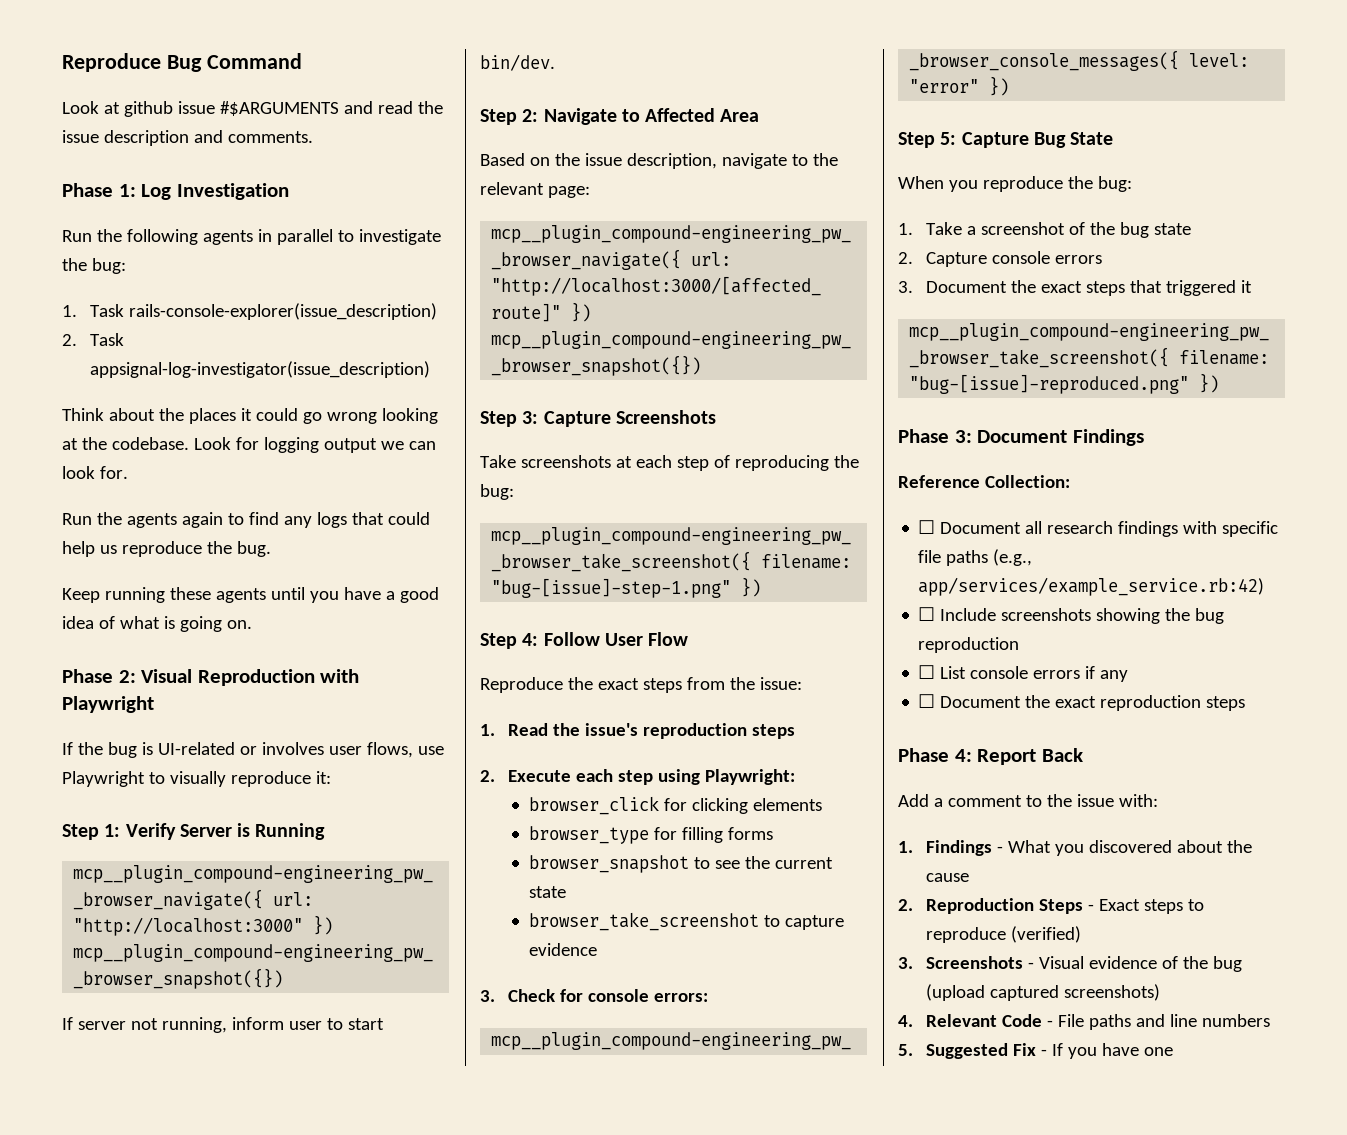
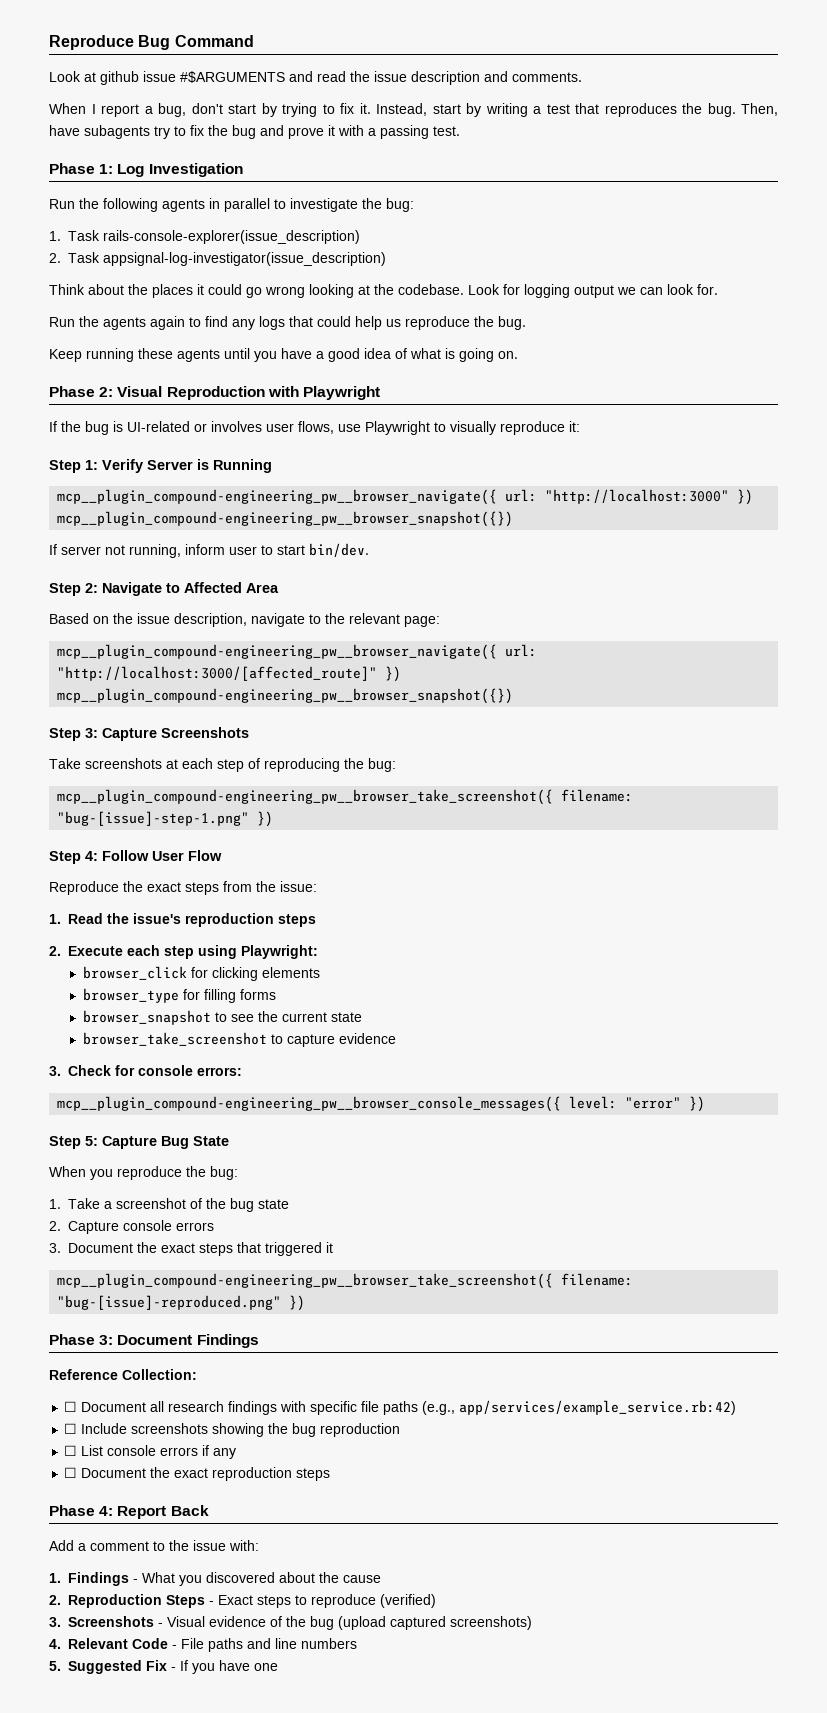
+ When I report a bug, don't start by trying to fix it. Instead, start by writing a test that reproduces the bug. Then, have subagents try to fix the bug and prove it with a passing test.

